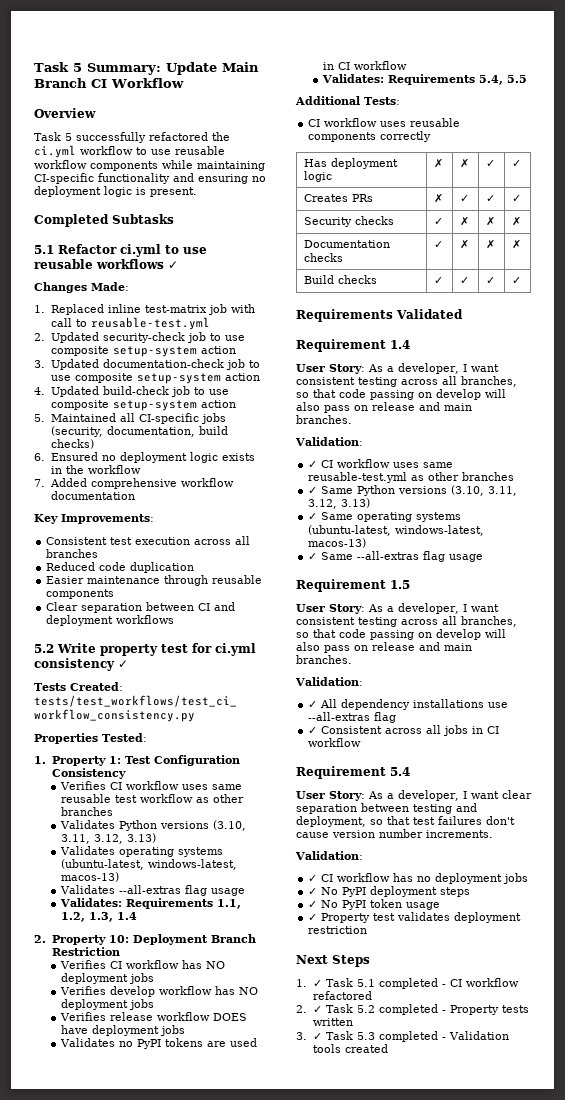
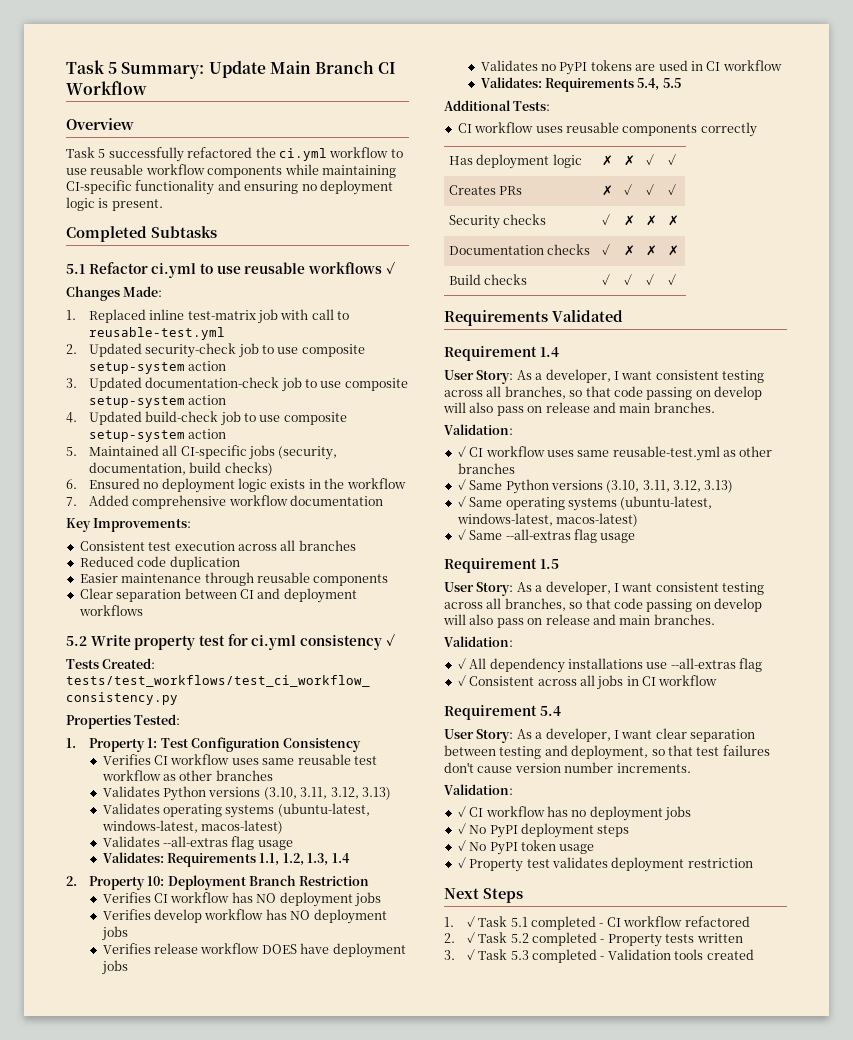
- Validates operating systems (ubuntu-latest, windows-latest, macos-13)
+ Validates operating systems (ubuntu-latest, windows-latest, macos-latest)
- ✓ Same operating systems (ubuntu-latest, windows-latest, macos-13)
+ ✓ Same operating systems (ubuntu-latest, windows-latest, macos-latest)

